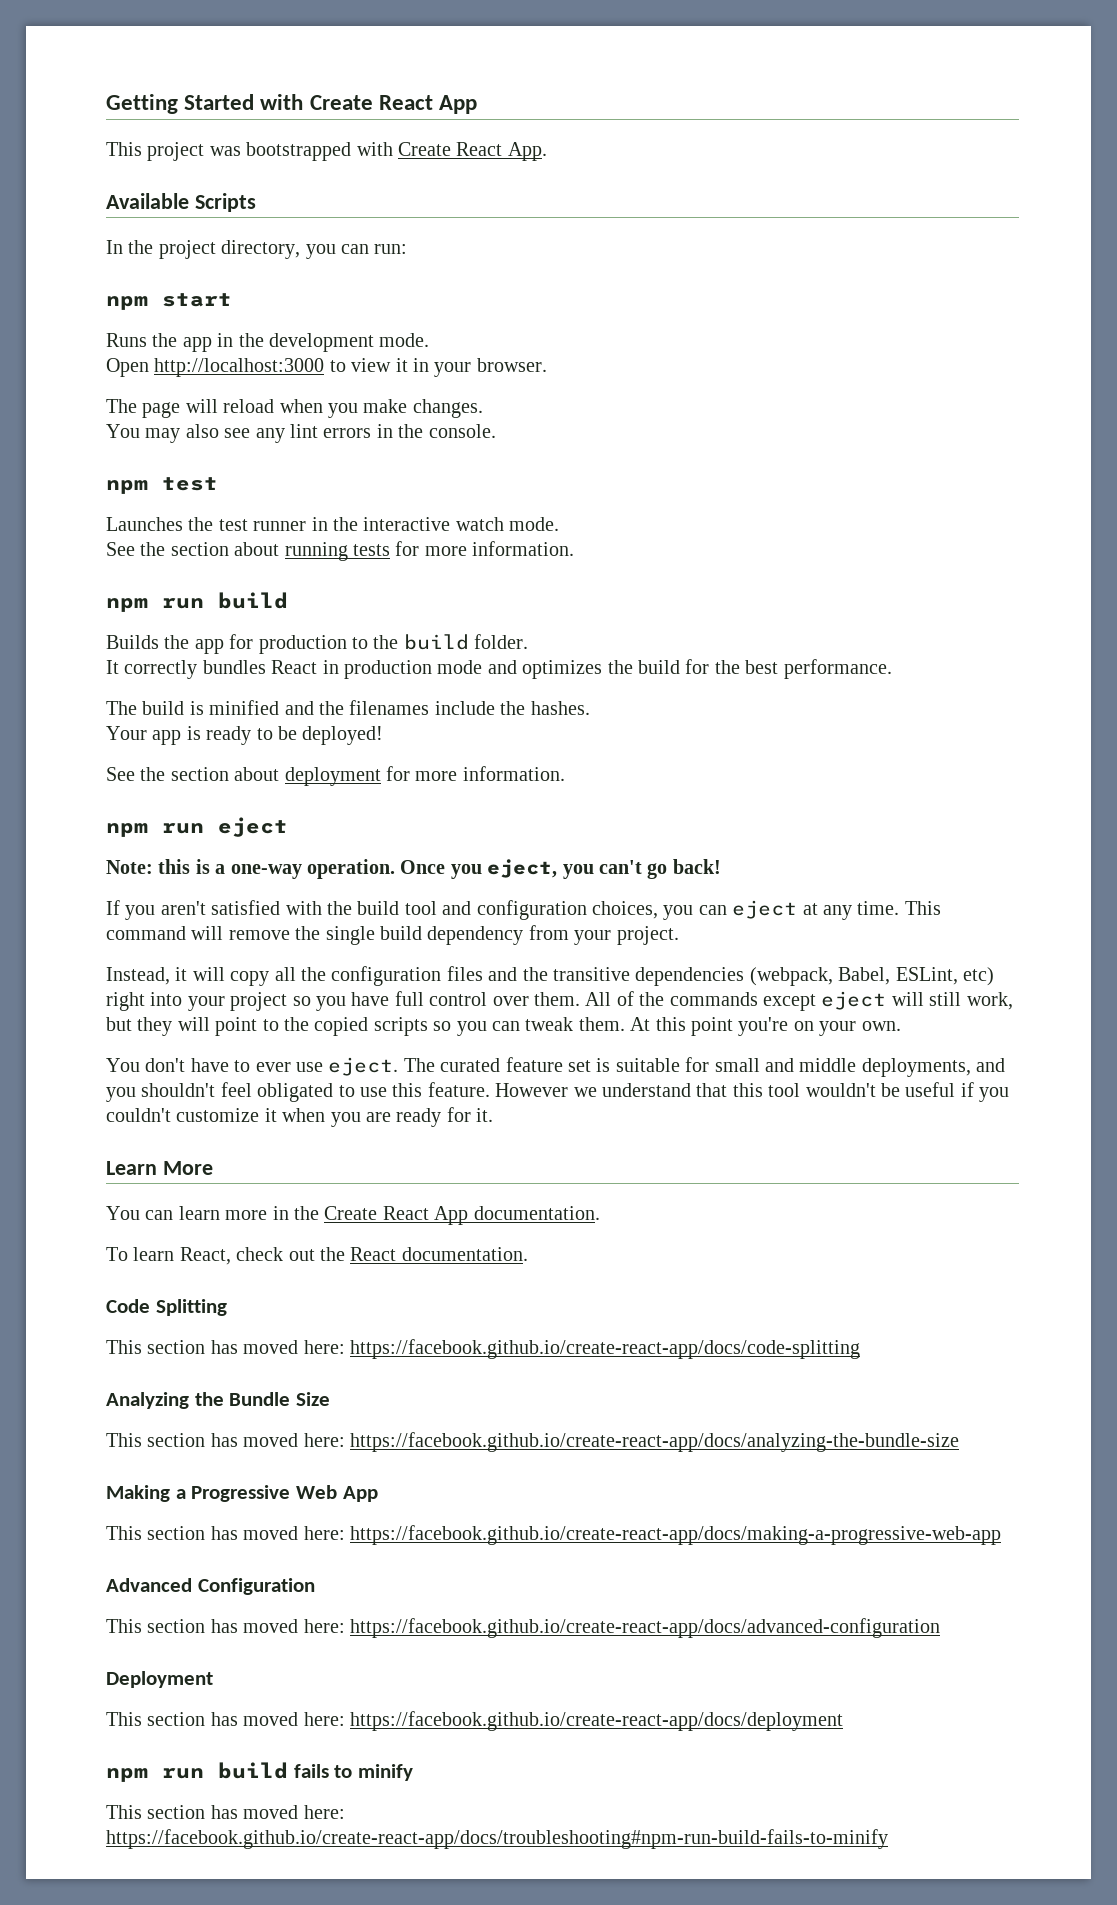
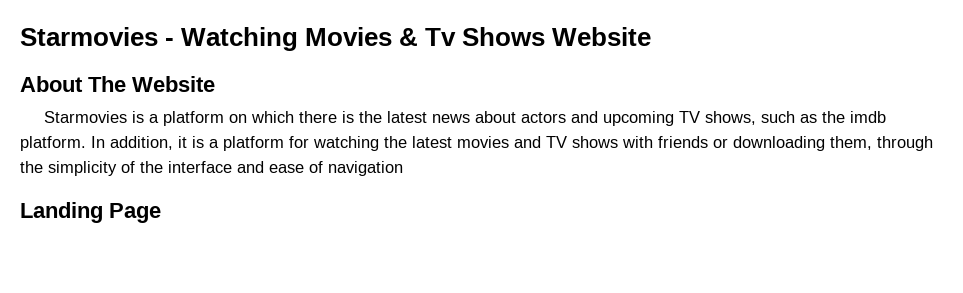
- Getting Started with Create React App
- This project was bootstrapped with Create React App.
- Available Scripts
- In the project directory, you can run:
- npm start
- Runs the app in the development mode.
- Open http://localhost:3000 to view it in your browser.
- The page will reload when you make changes.
- You may also see any lint errors in the console.
- npm test
- Launches the test runner in the interactive watch mode.
- See the section about running tests for more information.
- npm run build
- Builds the app for production to the build folder.
- It correctly bundles React in production mode and optimizes the build for the best performance.
- The build is minified and the filenames include the hashes.
- Your app is ready to be deployed!
- See the section about deployment for more information.
- npm run eject
- Note: this is a one-way operation. Once you eject, you can't go back!
- If you aren't satisfied with the build tool and configuration choices, you can eject at any time. This command will remove the single build dependency from your project.
- Instead, it will copy all the configuration files and the transitive dependencies (webpack, Babel, ESLint, etc) right into your project so you have full control over them. All of the commands except eject will still work, but they will point to the copied scripts so you can tweak them. At this point you're on your own.
- You don't have to ever use eject. The curated feature set is suitable for small and middle deployments, and you shouldn't feel obligated to use this feature. However we understand that this tool wouldn't be useful if you couldn't customize it when you are ready for it.
- Learn More
- You can learn more in the Create React App documentation.
- To learn React, check out the React documentation.
- Code Splitting
- This section has moved here: https://facebook.github.io/create-react-app/docs/code-splitting
- Analyzing the Bundle Size
- This section has moved here: https://facebook.github.io/create-react-app/docs/analyzing-the-bundle-size
- Making a Progressive Web App
- This section has moved here: https://facebook.github.io/create-react-app/docs/making-a-progressive-web-app
- Advanced Configuration
- This section has moved here: https://facebook.github.io/create-react-app/docs/advanced-configuration
- Deployment
- This section has moved here: https://facebook.github.io/create-react-app/docs/deployment
- npm run build fails to minify
- This section has moved here: https://facebook.github.io/create-react-app/docs/troubleshooting#npm-run-build-fails-to-minify
+ Starmovies - Watching Movies & Tv Shows Website
+ About The Website
+ Starmovies is a platform on which there is the latest news about actors and upcoming TV shows, such as the imdb platform. In addition, it is a platform for watching the latest movies and TV shows with friends or downloading them, through the simplicity of the interface and ease of navigation
+ Landing Page

